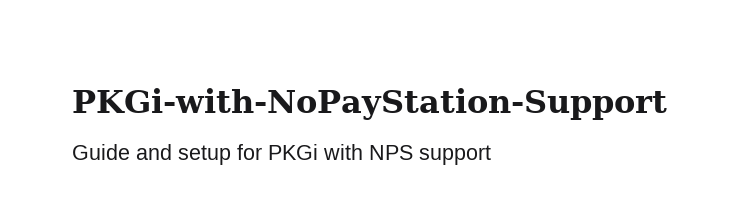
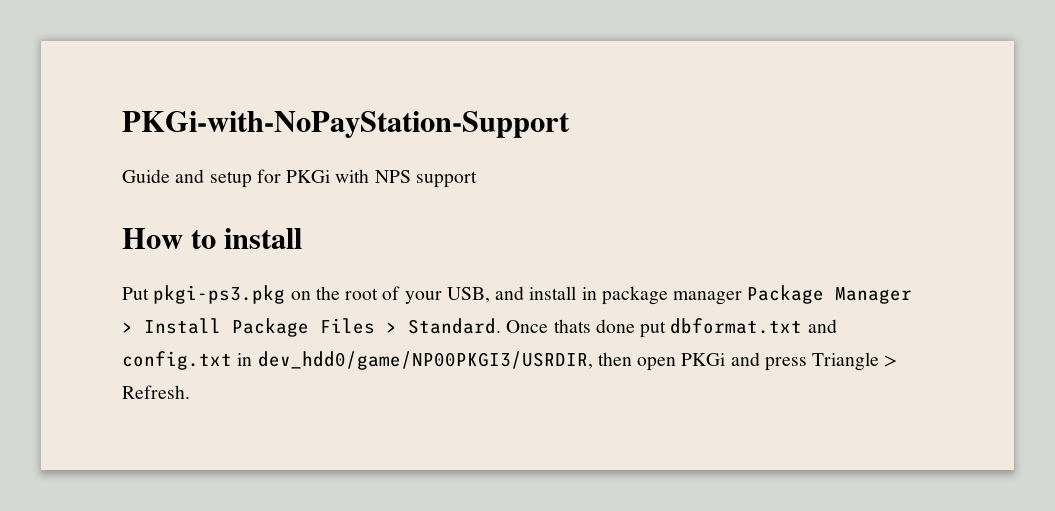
+ How to install
+ Put pkgi-ps3.pkg on the root of your USB, and install in package manager Package Manager > Install Package Files > Standard. Once thats done put dbformat.txt and config.txt in dev_hdd0/game/NP00PKGI3/USRDIR, then open PKGi and press Triangle > Refresh.

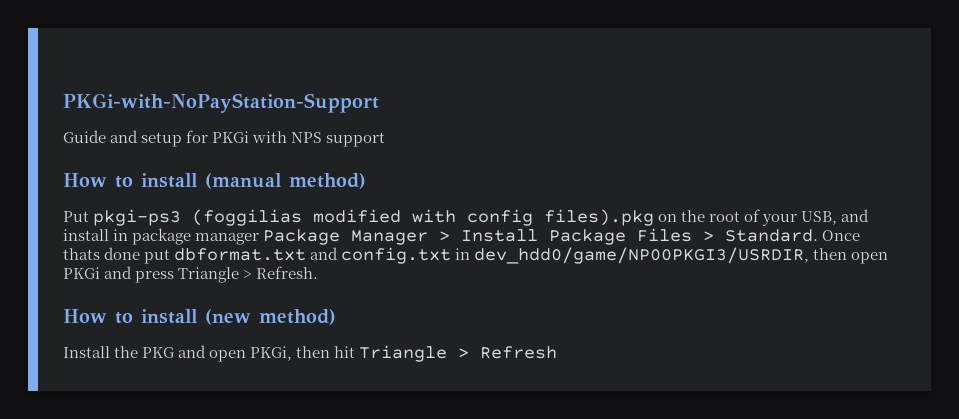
- How to install
+ How to install (manual method)
- Put pkgi-ps3.pkg on the root of your USB, and install in package manager Package Manager > Install Package Files > Standard.
+ Put pkgi-ps3 (foggilias modified with config files).pkg on the root of your USB, and install in package manager Package Manager > Install Package Files > Standard.
+ How to install (new method)
+ Install the PKG and open PKGi, then hit Triangle > Refresh

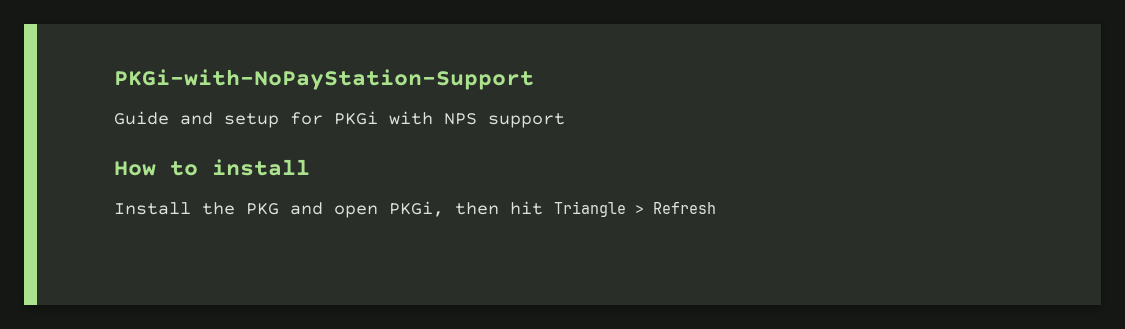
- How to install (manual method)
- Put pkgi-ps3 (foggilias modified with config files).pkg on the root of your USB, and install in package manager Package Manager > Install Package Files > Standard. Once thats done put dbformat.txt and config.txt in dev_hdd0/game/NP00PKGI3/USRDIR, then open PKGi and press Triangle > Refresh.
- How to install (new method)
+ How to install

